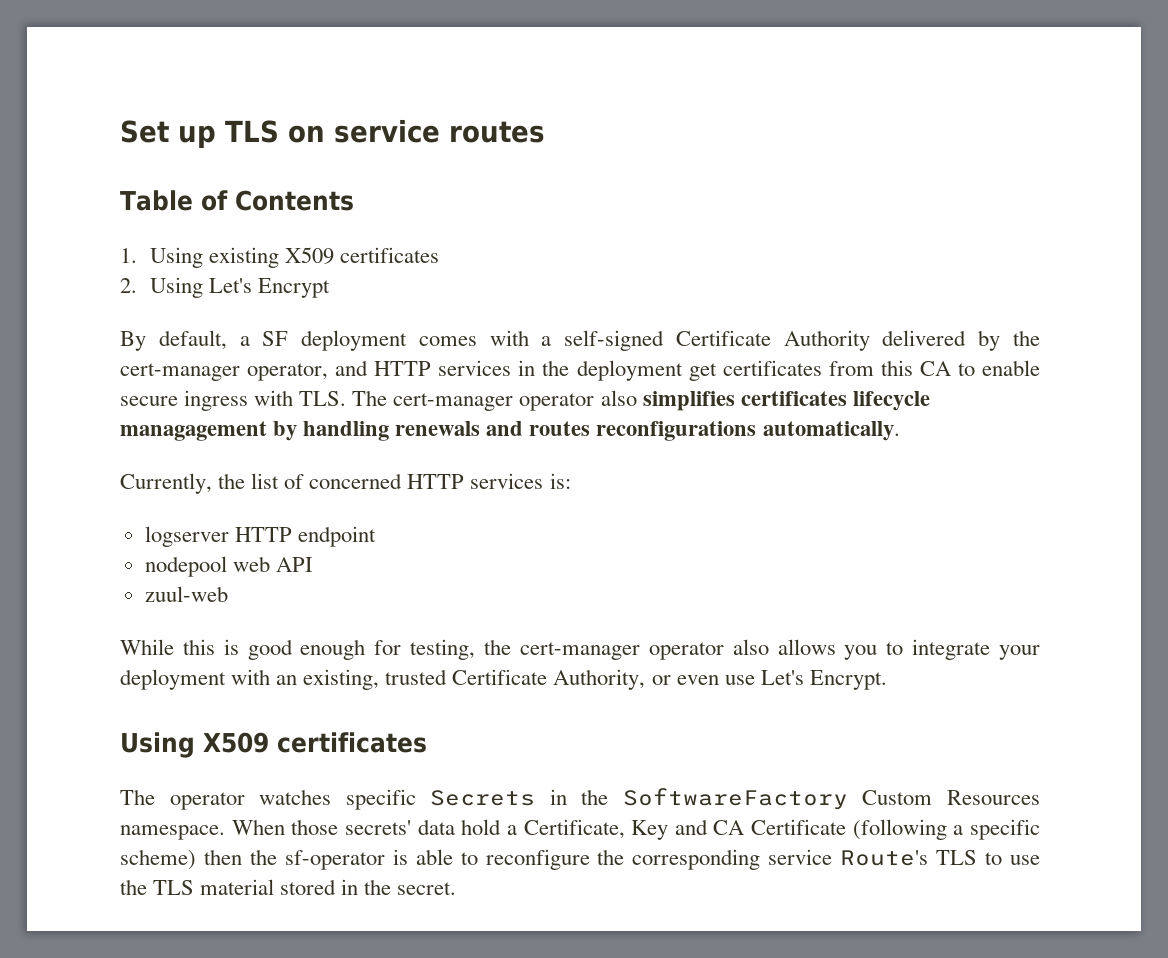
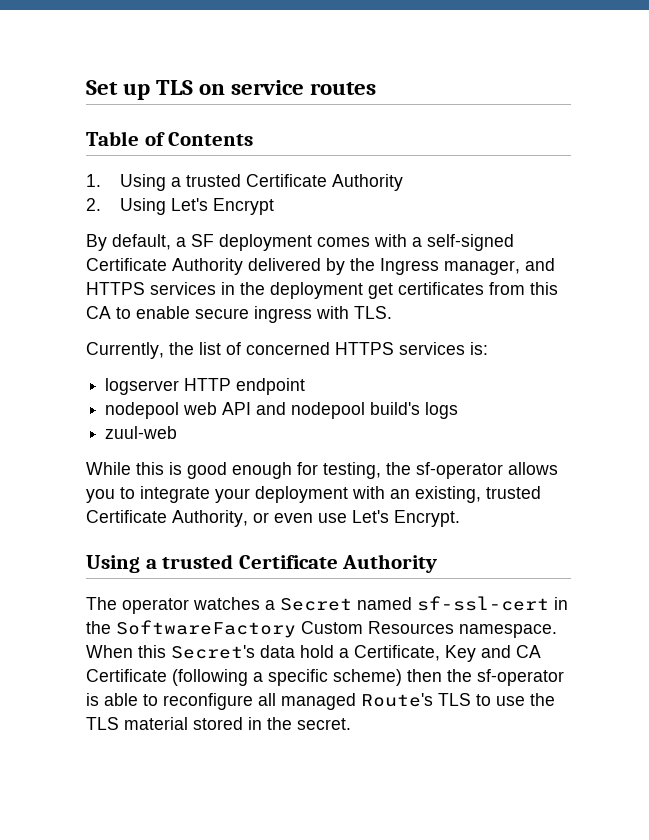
- 1. Using existing X509 certificates
+ 1. Using a trusted Certificate Authority
- By default, a SF deployment comes with a self-signed Certificate Authority delivered by the cert-manager operator, and HTTP services in the deployment get certificates from this CA to enable secure ingress with TLS. The cert-manager operator also simplifies certificates lifecycle managagement by handling renewals and routes reconfigurations automatically.
+ By default, a SF deployment comes with a self-signed Certificate Authority delivered by the Ingress manager, and HTTPS services in the deployment get certificates from this CA to enable secure ingress with TLS.
- Currently, the list of concerned HTTP services is:
+ Currently, the list of concerned HTTPS services is:
- nodepool web API
+ nodepool web API and nodepool build's logs
- While this is good enough for testing, the cert-manager operator also allows you to integrate your deployment with an existing, trusted Certificate Authority, or even use Let's Encrypt.
- Using X509 certificates
+ While this is good enough for testing, the sf-operator allows you to integrate your deployment with an existing, trusted Certificate Authority, or even use Let's Encrypt.
+ Using a trusted Certificate Authority
- The operator watches specific Secrets in the SoftwareFactory Custom Resources namespace.
+ The operator watches a Secret named sf-ssl-cert in the SoftwareFactory Custom Resources namespace.
- When those secrets' data hold a Certificate, Key and CA Certificate (following a specific scheme) then the sf-operator is able to reconfigure the corresponding service Route's TLS to use the TLS material stored in the secret.
+ When this Secret's data hold a Certificate, Key and CA Certificate (following a specific scheme) then the sf-operator is able to reconfigure all managed Route's TLS to use the TLS material stored in the secret.

